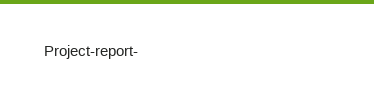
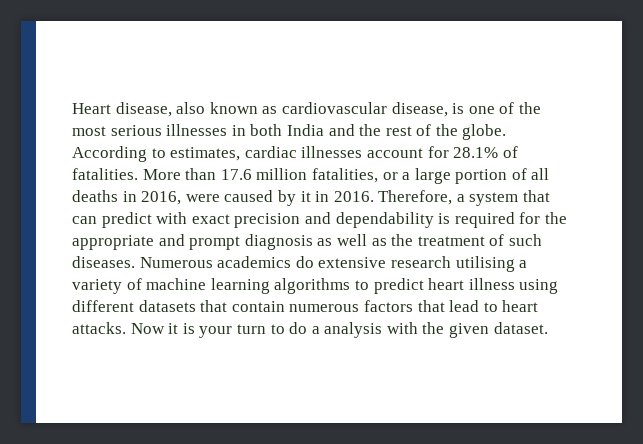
- Project-report-
+ Heart disease, also known as cardiovascular disease, is one of the most serious illnesses in both India and the rest of the globe. According to estimates, cardiac illnesses account for 28.1% of fatalities. More than 17.6 million fatalities, or a large portion of all deaths in 2016, were caused by it in 2016. Therefore, a system that can predict with exact precision and dependability is required for the appropriate and prompt diagnosis as well as the treatment of such diseases. Numerous academics do extensive research utilising a variety of machine learning algorithms to predict heart illness using different datasets that contain numerous factors that lead to heart attacks. Now it is your turn to do a analysis with the given dataset.

